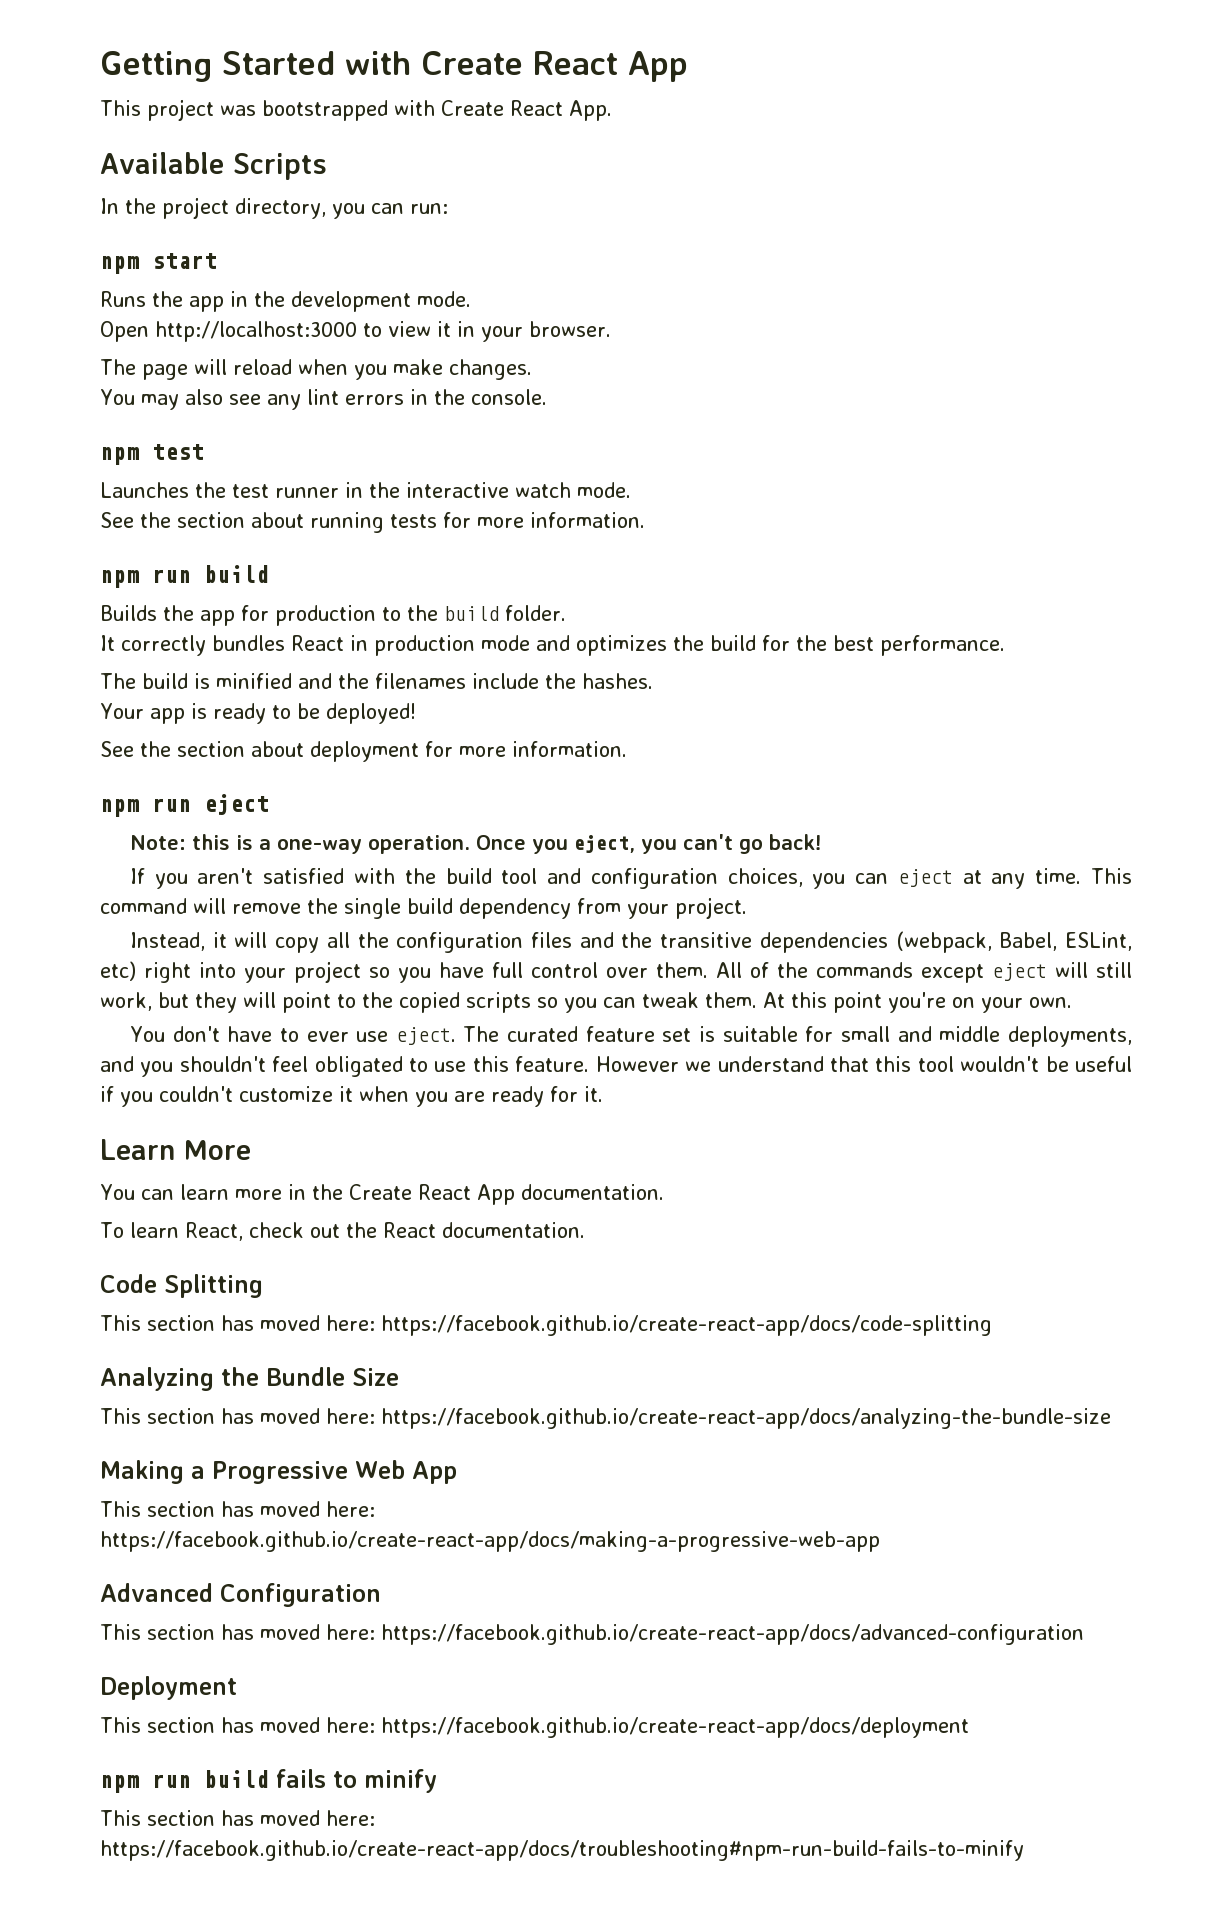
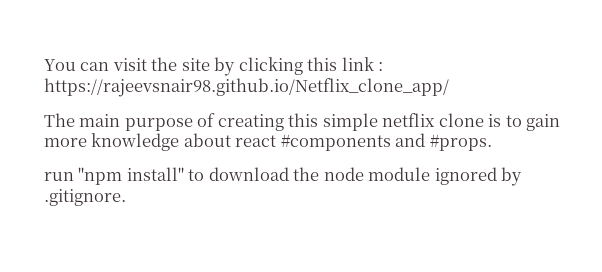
- Getting Started with Create React App
- This project was bootstrapped with Create React App.
- Available Scripts
- In the project directory, you can run:
- npm start
- Runs the app in the development mode.
- Open http://localhost:3000 to view it in your browser.
- The page will reload when you make changes.
- You may also see any lint errors in the console.
- npm test
- Launches the test runner in the interactive watch mode.
- See the section about running tests for more information.
- npm run build
- Builds the app for production to the build folder.
- It correctly bundles React in production mode and optimizes the build for the best performance.
- The build is minified and the filenames include the hashes.
- Your app is ready to be deployed!
- See the section about deployment for more information.
- npm run eject
- Note: this is a one-way operation. Once you eject, you can't go back!
- If you aren't satisfied with the build tool and configuration choices, you can eject at any time. This command will remove the single build dependency from your project.
- Instead, it will copy all the configuration files and the transitive dependencies (webpack, Babel, ESLint, etc) right into your project so you have full control over them. All of the commands except eject will still work, but they will point to the copied scripts so you can tweak them. At this point you're on your own.
- You don't have to ever use eject. The curated feature set is suitable for small and middle deployments, and you shouldn't feel obligated to use this feature. However we understand that this tool wouldn't be useful if you couldn't customize it when you are ready for it.
- Learn More
- You can learn more in the Create React App documentation.
- To learn React, check out the React documentation.
- Code Splitting
- This section has moved here: https://facebook.github.io/create-react-app/docs/code-splitting
- Analyzing the Bundle Size
- This section has moved here: https://facebook.github.io/create-react-app/docs/analyzing-the-bundle-size
- Making a Progressive Web App
- This section has moved here: https://facebook.github.io/create-react-app/docs/making-a-progressive-web-app
- Advanced Configuration
- This section has moved here: https://facebook.github.io/create-react-app/docs/advanced-configuration
- Deployment
- This section has moved here: https://facebook.github.io/create-react-app/docs/deployment
- npm run build fails to minify
- This section has moved here: https://facebook.github.io/create-react-app/docs/troubleshooting#npm-run-build-fails-to-minify
+ You can visit the site by clicking this link : https://rajeevsnair98.github.io/Netflix_clone_app/
+ The main purpose of creating this simple netflix clone is to gain more knowledge about react #components and #props.
+ run "npm install" to download the node module ignored by .gitignore.

